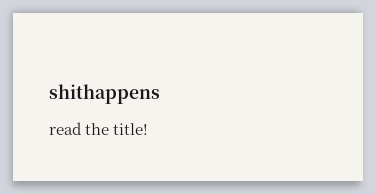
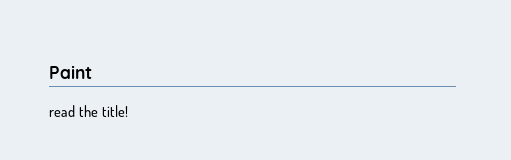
- shithappens
+ Paint

